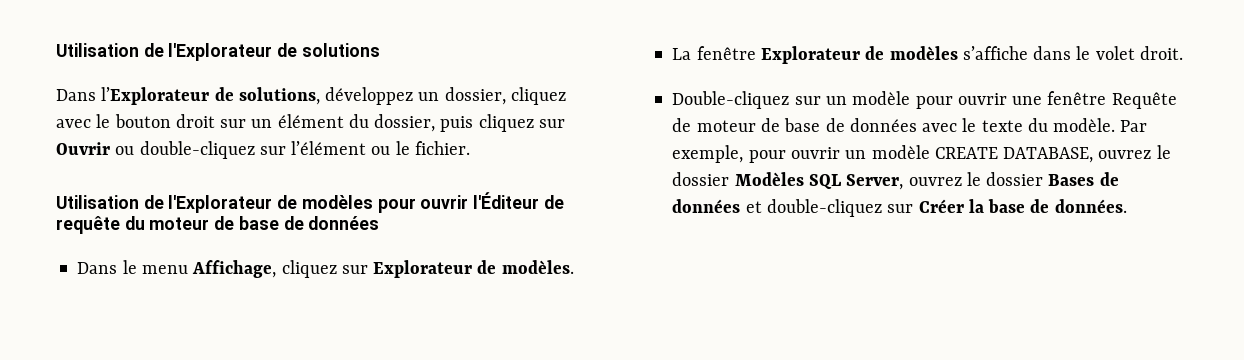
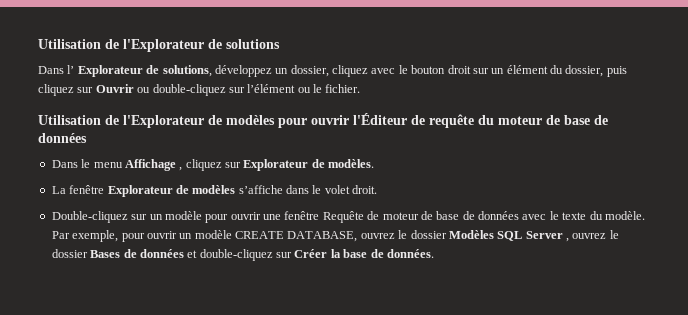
- Dans l’Explorateur de solutions, développez un dossier, cliquez avec le bouton droit sur un élément du dossier, puis cliquez sur Ouvrir ou double-cliquez sur l’élément ou le fichier.
+ Dans l’ Explorateur de solutions, développez un dossier, cliquez avec le bouton droit sur un élément du dossier, puis cliquez sur Ouvrir ou double-cliquez sur l’élément ou le fichier.
- Dans le menu Affichage, cliquez sur Explorateur de modèles.
+ Dans le menu Affichage , cliquez sur Explorateur de modèles.
- Par exemple, pour ouvrir un modèle CREATE DATABASE, ouvrez le dossier Modèles SQL Server, ouvrez le dossier Bases de données et double-cliquez sur Créer la base de données.
+ Par exemple, pour ouvrir un modèle CREATE DATABASE, ouvrez le dossier Modèles SQL Server , ouvrez le dossier Bases de données et double-cliquez sur Créer la base de données.

